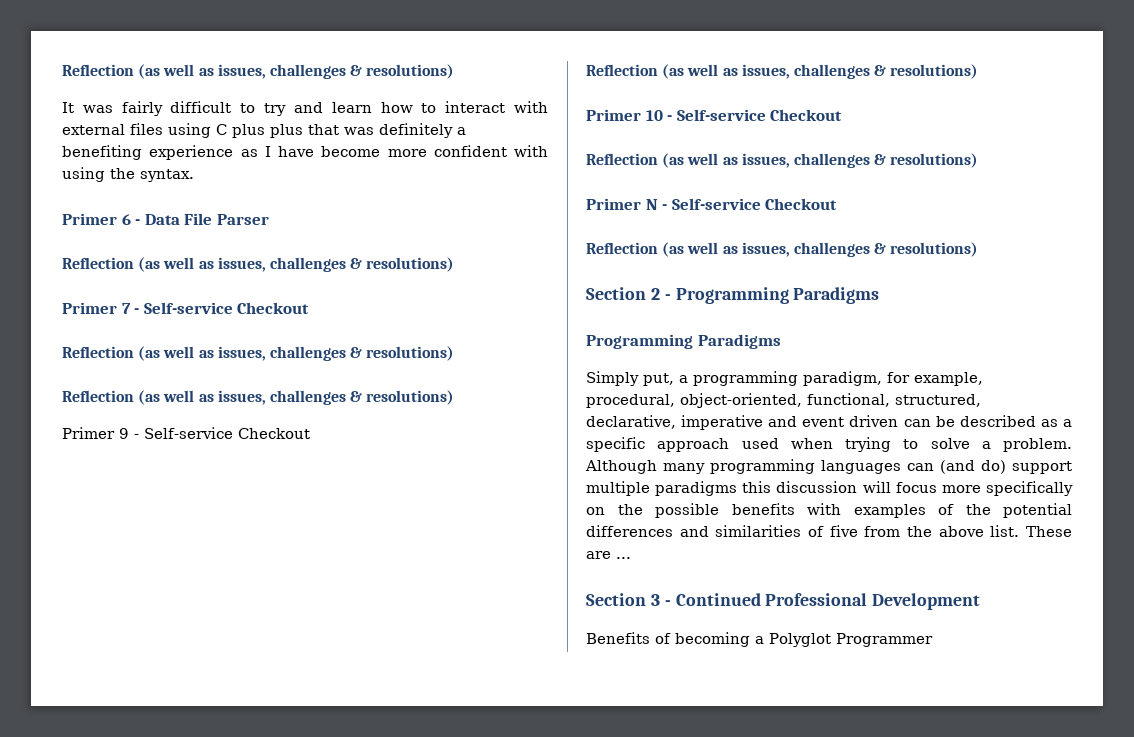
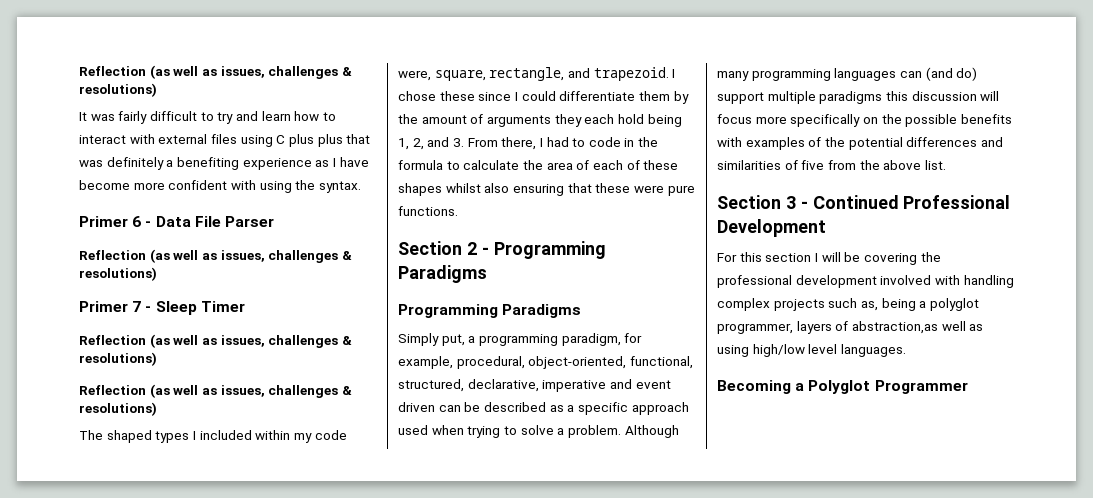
- Primer 7 - Self-service Checkout
+ Primer 7 - Sleep Timer
- Primer 9 - Self-service Checkout
- Reflection (as well as issues, challenges & resolutions)
- Primer 10 - Self-service Checkout
- Reflection (as well as issues, challenges & resolutions)
- Primer N - Self-service Checkout
- Reflection (as well as issues, challenges & resolutions)
+ The shaped types I included within my code were, square, rectangle, and trapezoid. I chose these since I could differentiate them by the amount of arguments they each hold being 1, 2, and 3. From there, I had to code in the formula to calculate the area of each of these shapes whilst also ensuring that these were pure functions.
- These are ...
- Benefits of becoming a Polyglot Programmer
+ For this section I will be covering the professional development involved with handling complex projects such as, being a polyglot programmer, layers of abstraction,as well as using high/low level languages.
+ Becoming a Polyglot Programmer

